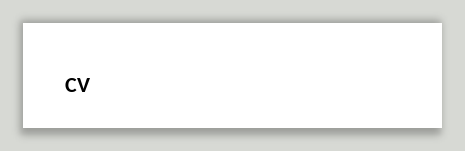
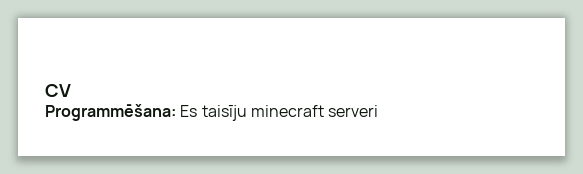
+ Programmēšana: Es taisīju minecraft serveri

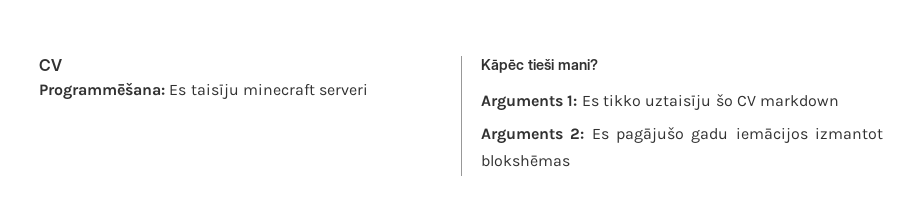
+ Kāpēc tieši mani?
+ Arguments 1: Es tikko uztaisīju šo CV markdown
+ Arguments 2: Es pagājušo gadu iemācijos izmantot blokshēmas

